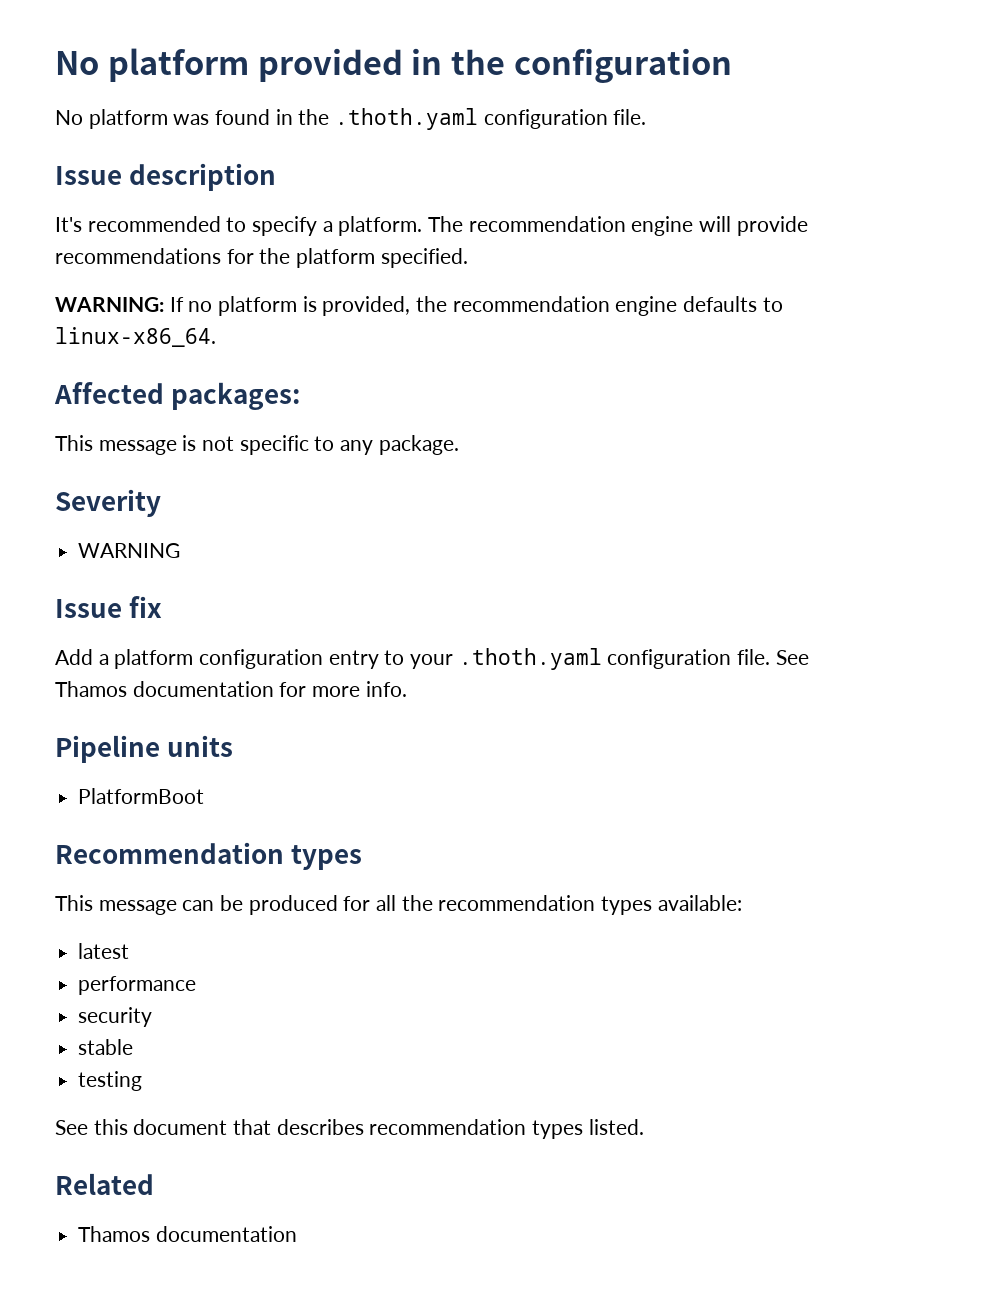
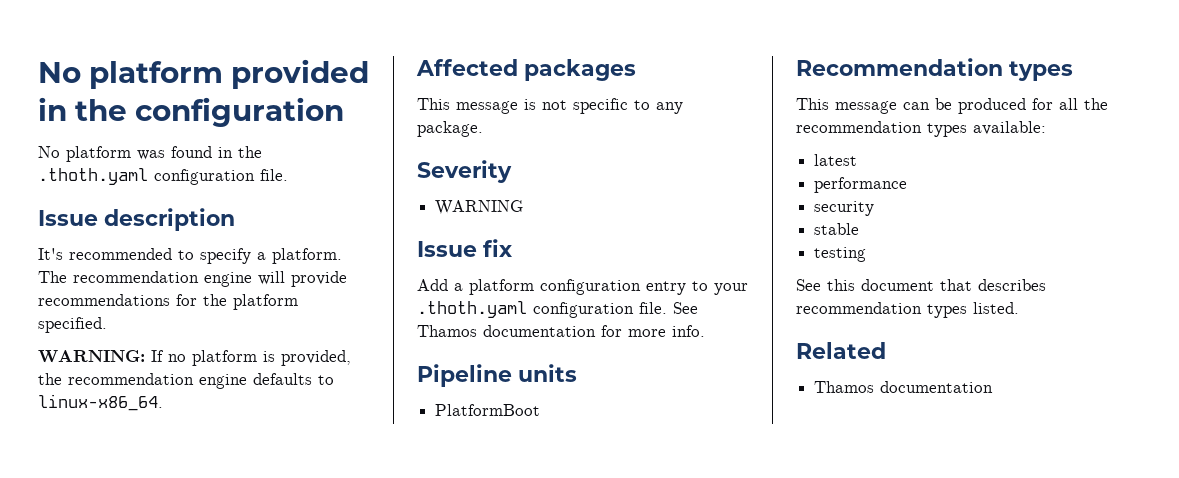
- Affected packages:
+ Affected packages

